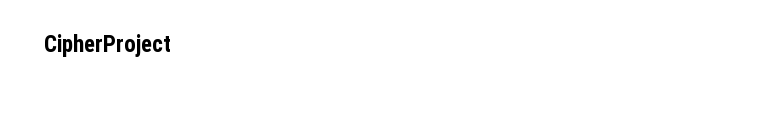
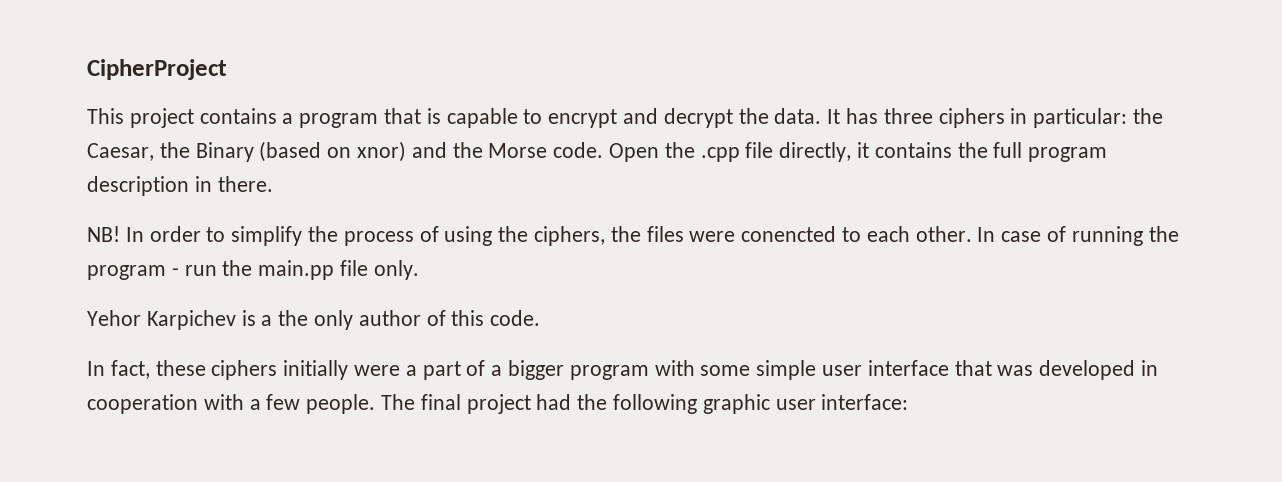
+ This project contains a program that is capable to encrypt and decrypt the data. It has three ciphers in particular: the Caesar, the Binary (based on xnor) and the Morse code. Open the .cpp file directly, it contains the full program description in there.
+ NB! In order to simplify the process of using the ciphers, the files were conencted to each other. In case of running the program - run the main.pp file only.
+ Yehor Karpichev is a the only author of this code.
+ In fact, these ciphers initially were a part of a bigger program with some simple user interface that was developed in cooperation with a few people. The final project had the following graphic user interface:

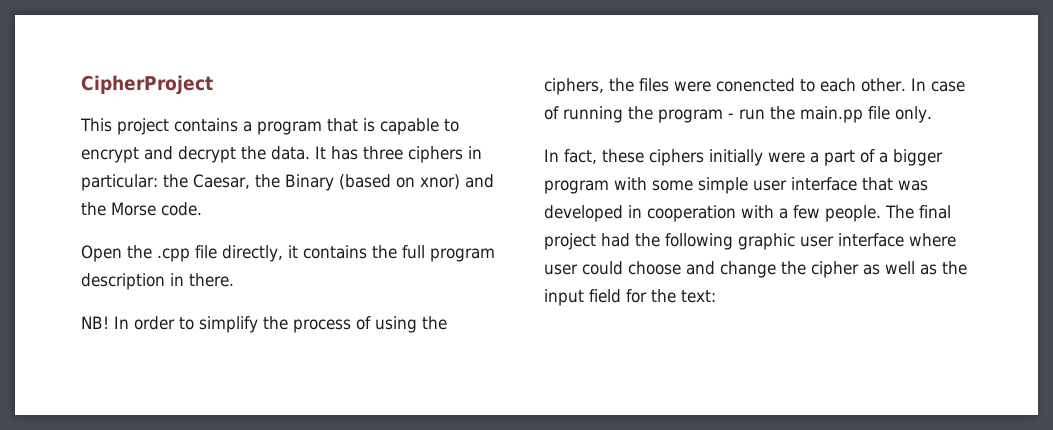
- It has three ciphers in particular: the Caesar, the Binary (based on xnor) and the Morse code. Open the .cpp file directly, it contains the full program description in there.
+ It has three ciphers in particular: the Caesar, the Binary (based on xnor) and the Morse code.
+ Open the .cpp file directly, it contains the full program description in there.
- Yehor Karpichev is a the only author of this code.
- The final project had the following graphic user interface:
+ The final project had the following graphic user interface where user could choose and change the cipher as well as the input field for the text:

